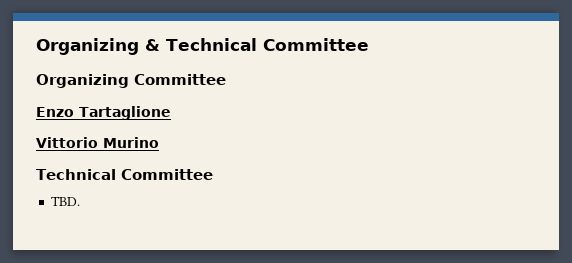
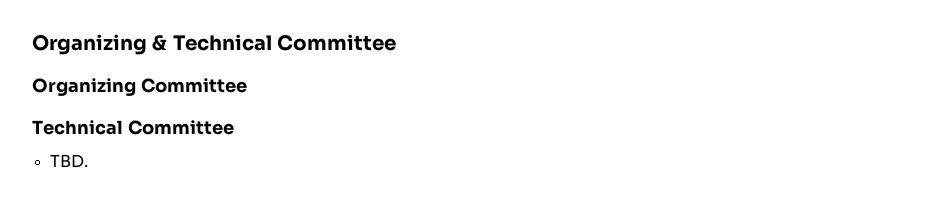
- Enzo Tartaglione
- Vittorio Murino

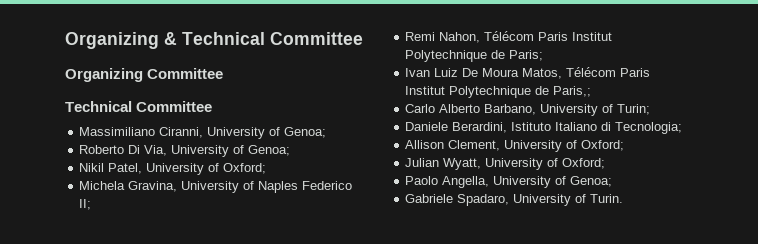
- TBD.
+ Massimiliano Ciranni, University of Genoa;
+ Roberto Di Via, University of Genoa;
+ Nikil Patel, University of Oxford;
+ Michela Gravina, University of Naples Federico II;
+ Remi Nahon, Télécom Paris Institut Polytechnique de Paris;
+ Ivan Luiz De Moura Matos, Télécom Paris Institut Polytechnique de Paris,;
+ Carlo Alberto Barbano, University of Turin;
+ Daniele Berardini, Istituto Italiano di Tecnologia;
+ Allison Clement, University of Oxford;
+ Julian Wyatt, University of Oxford;
+ Paolo Angella, University of Genoa;
+ Gabriele Spadaro, University of Turin.

